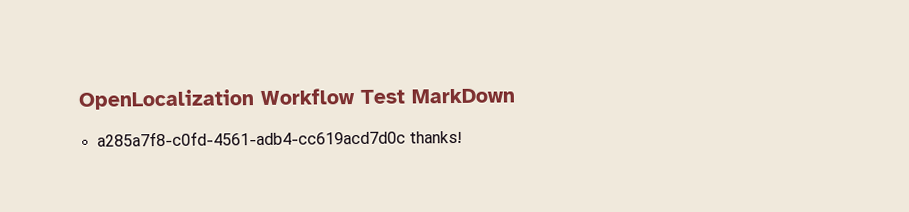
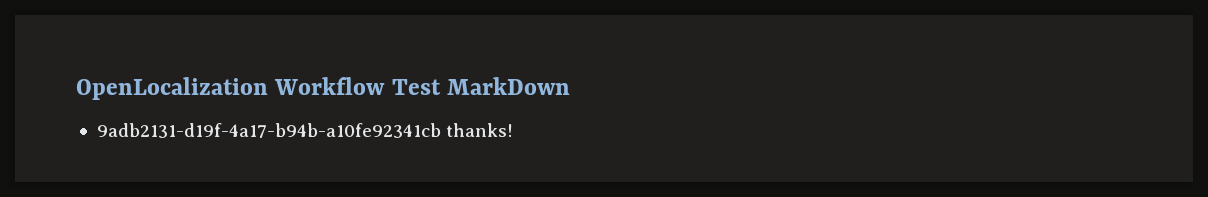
- a285a7f8-c0fd-4561-adb4-cc619acd7d0c thanks!
+ 9adb2131-d19f-4a17-b94b-a10fe92341cb thanks!

